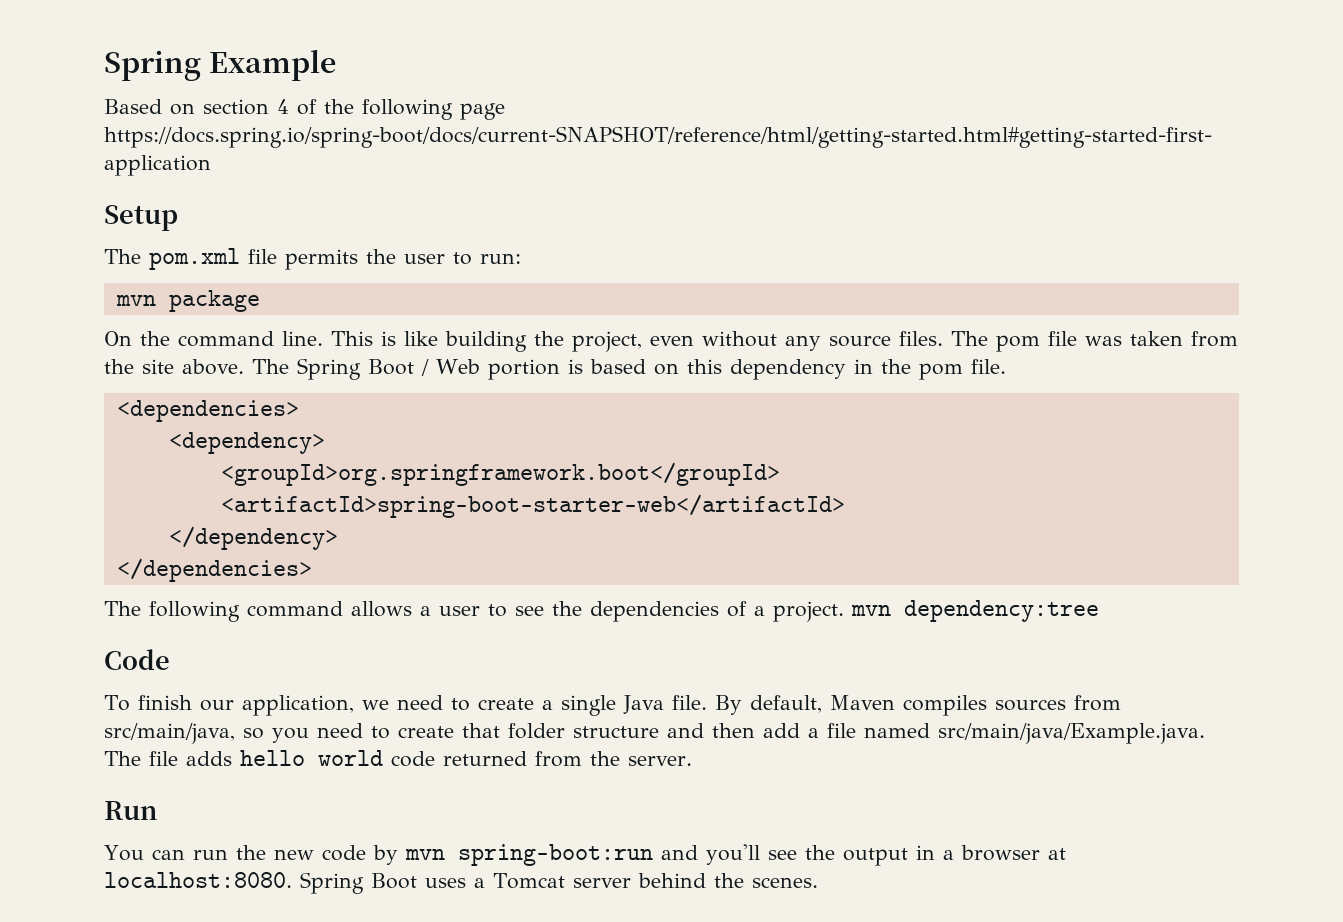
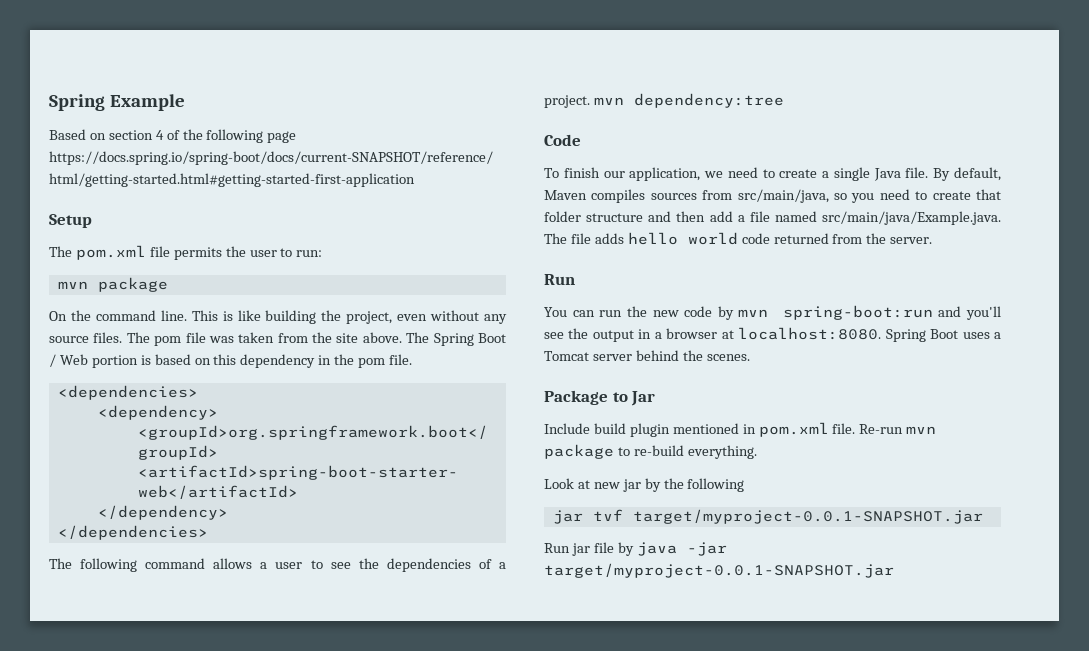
+ Package to Jar
+ Include build plugin mentioned in pom.xml file. Re-run mvn package to re-build everything.
+ Look at new jar by the following
+ jar tvf target/myproject-0.0.1-SNAPSHOT.jar
+ Run jar file by java -jar target/myproject-0.0.1-SNAPSHOT.jar

